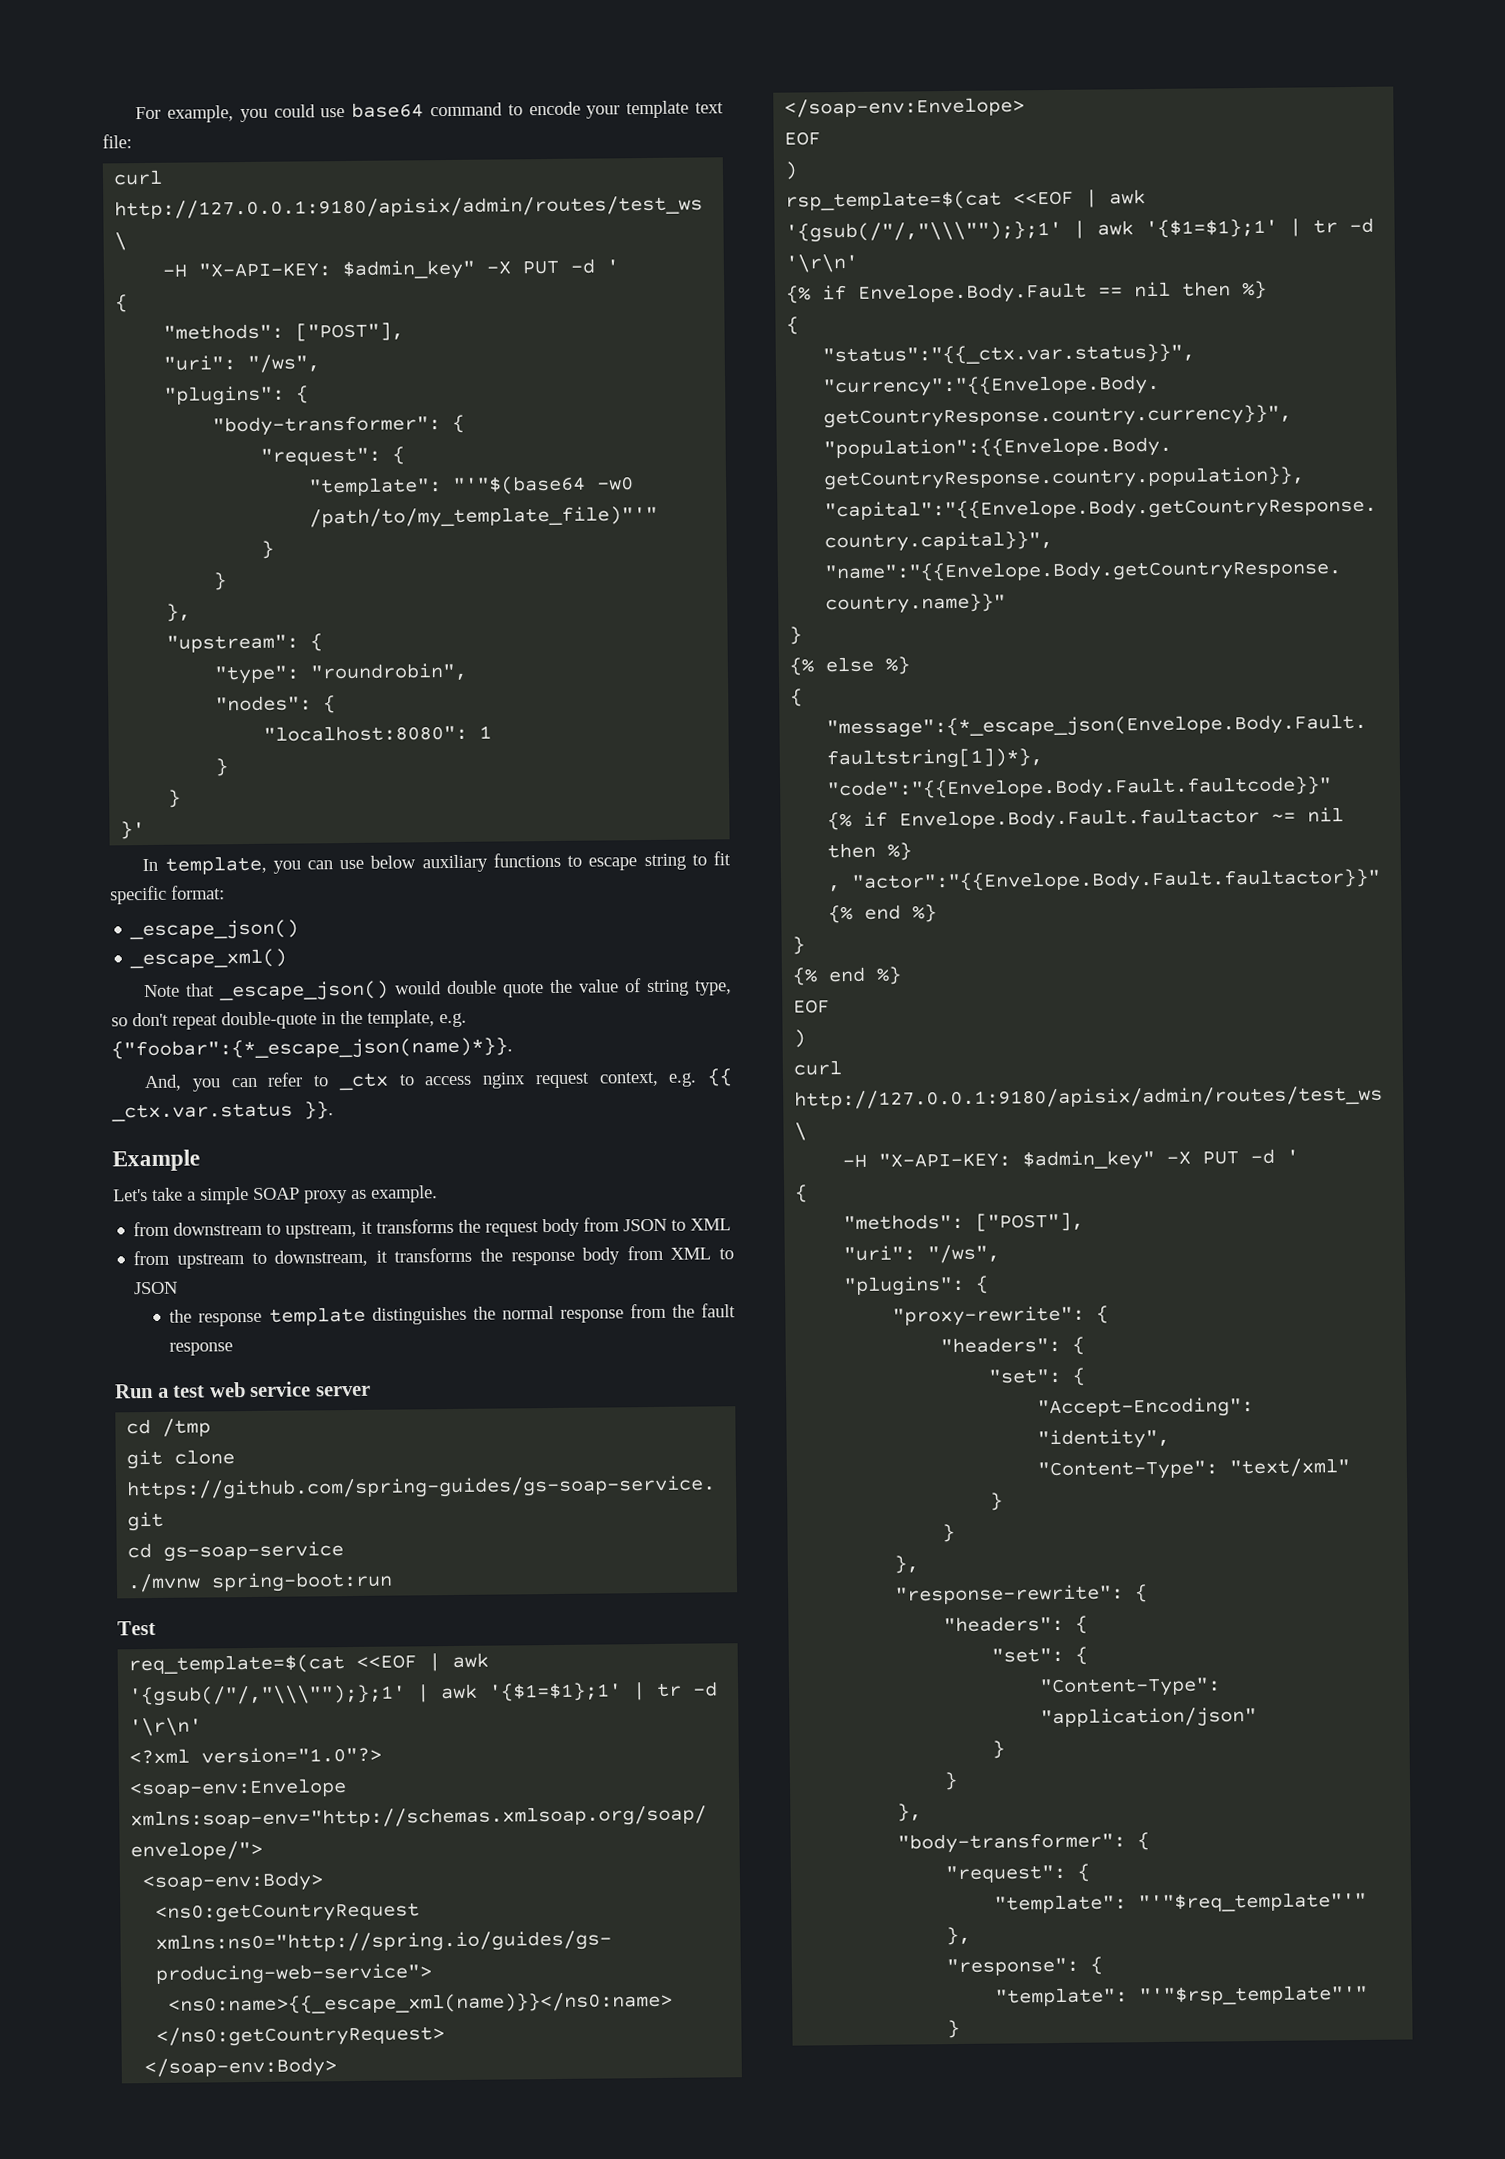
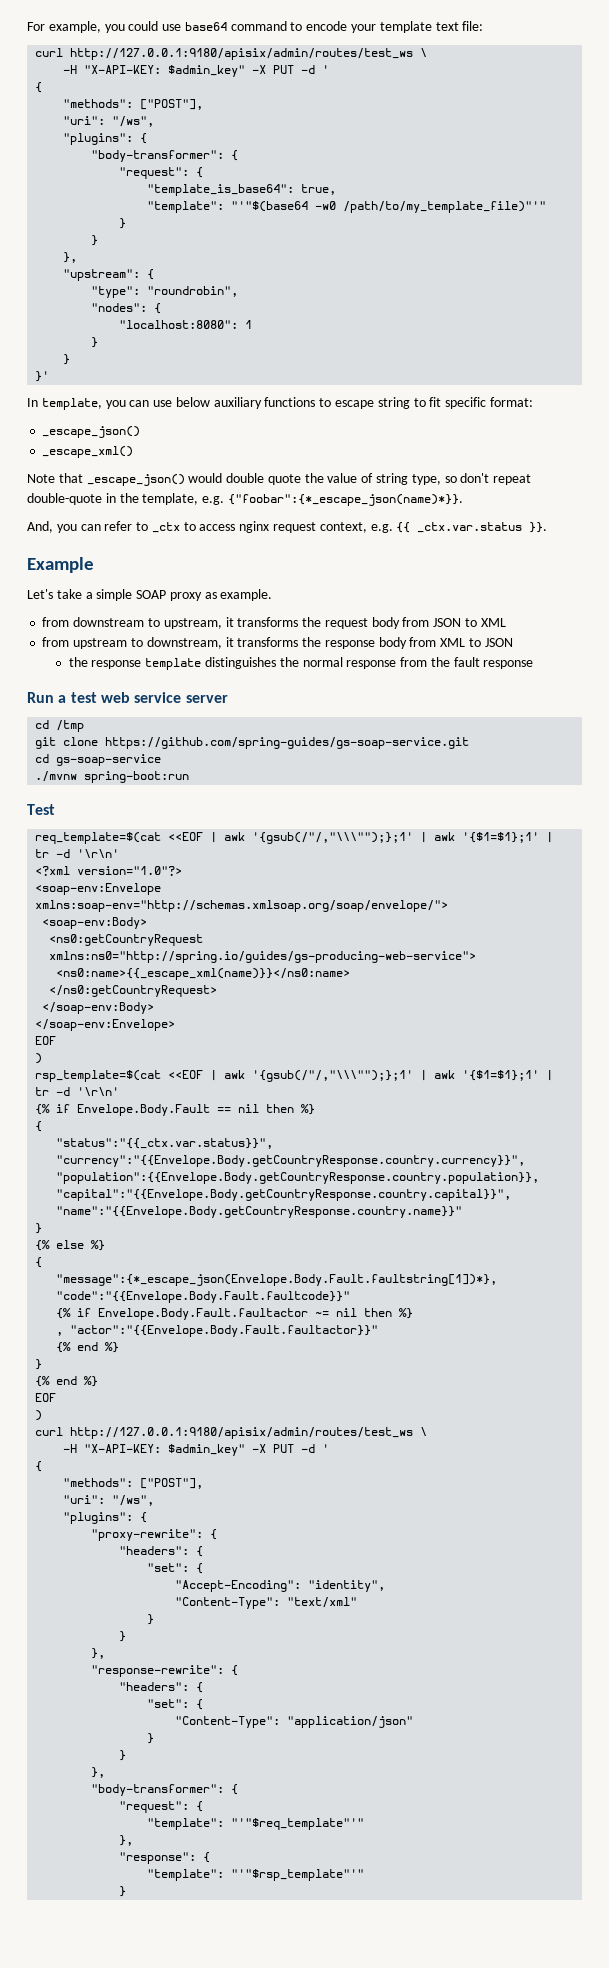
+ "template_is_base64": true,

